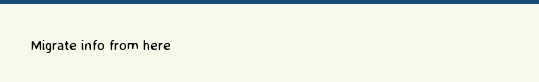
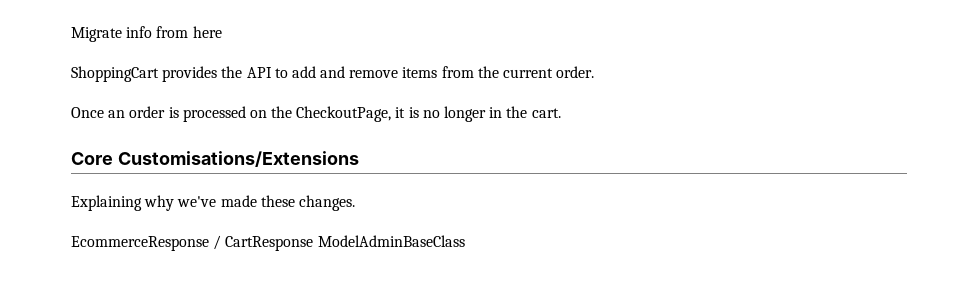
+ ShoppingCart provides the API to add and remove items from the current order.
+ Once an order is processed on the CheckoutPage, it is no longer in the cart.
+ Core Customisations/Extensions
+ Explaining why we've made these changes.
+ EcommerceResponse / CartResponse ModelAdminBaseClass

